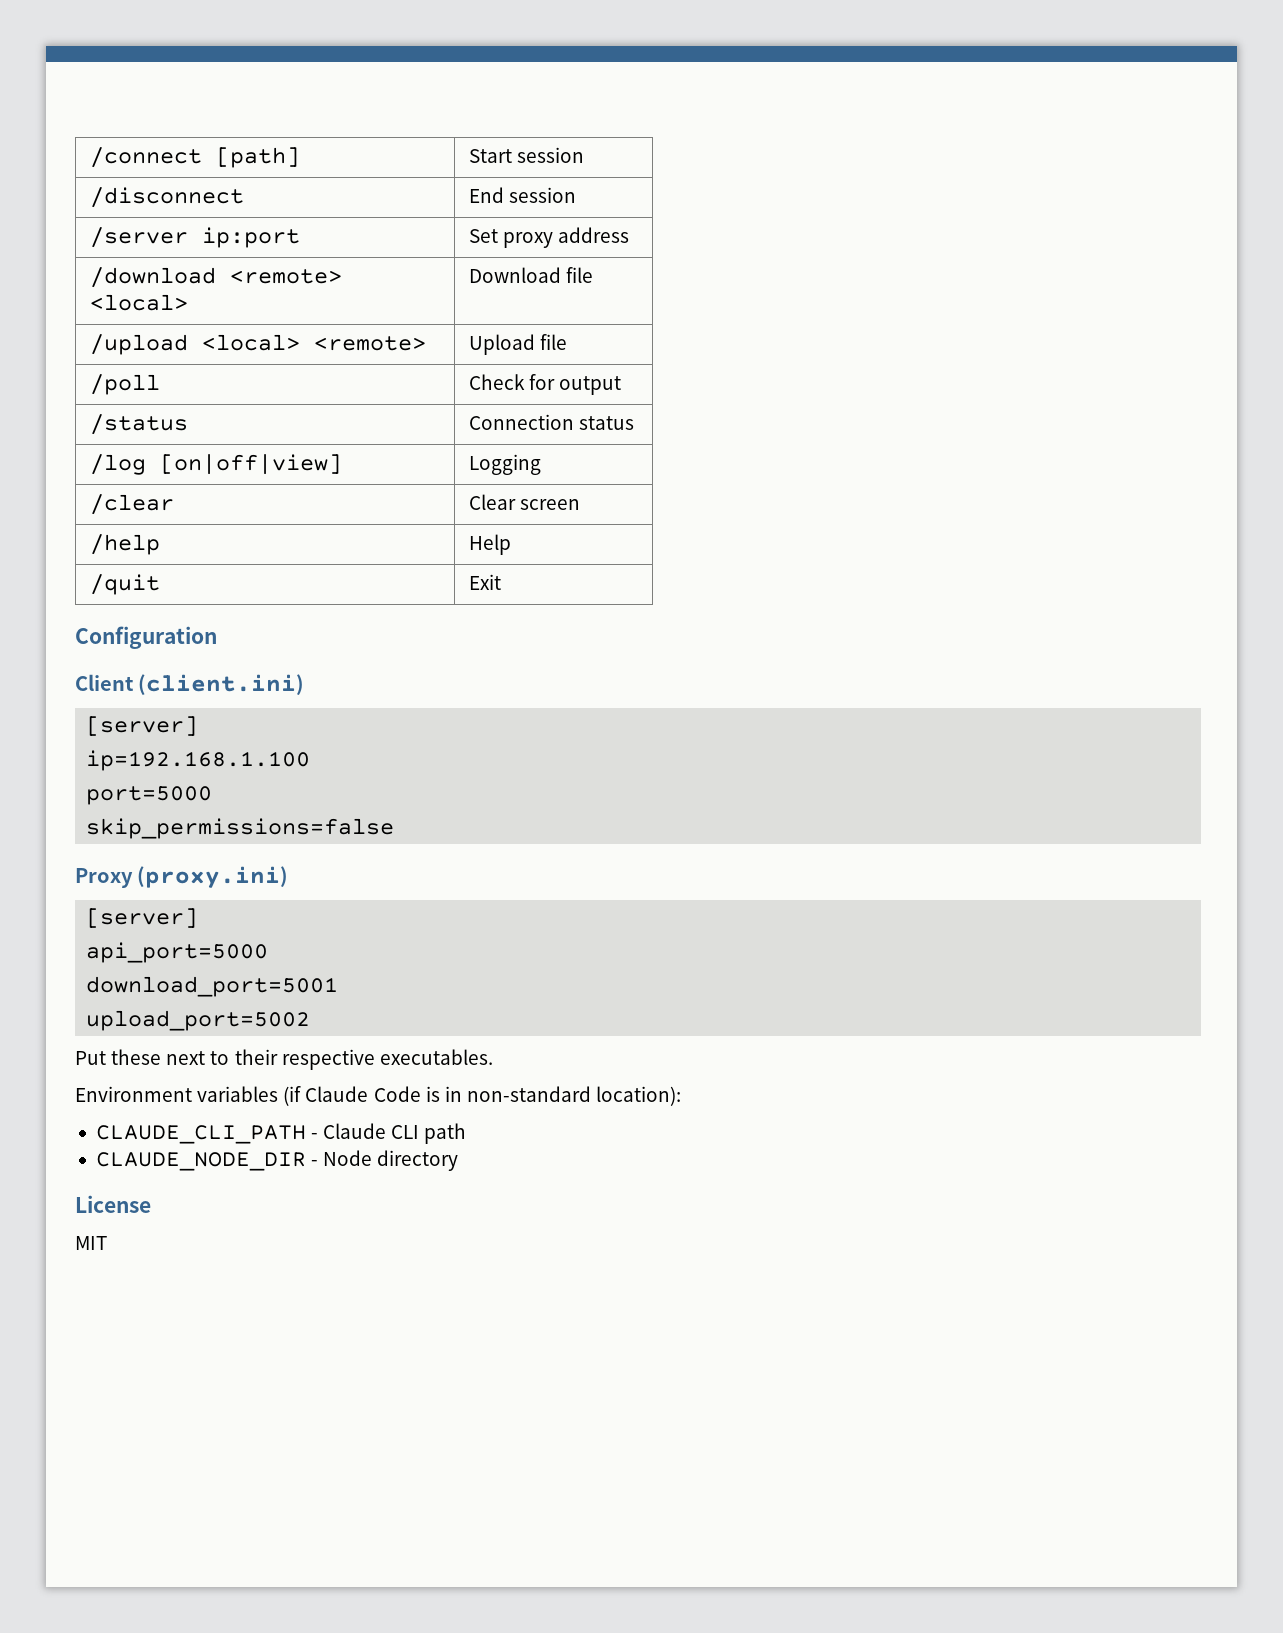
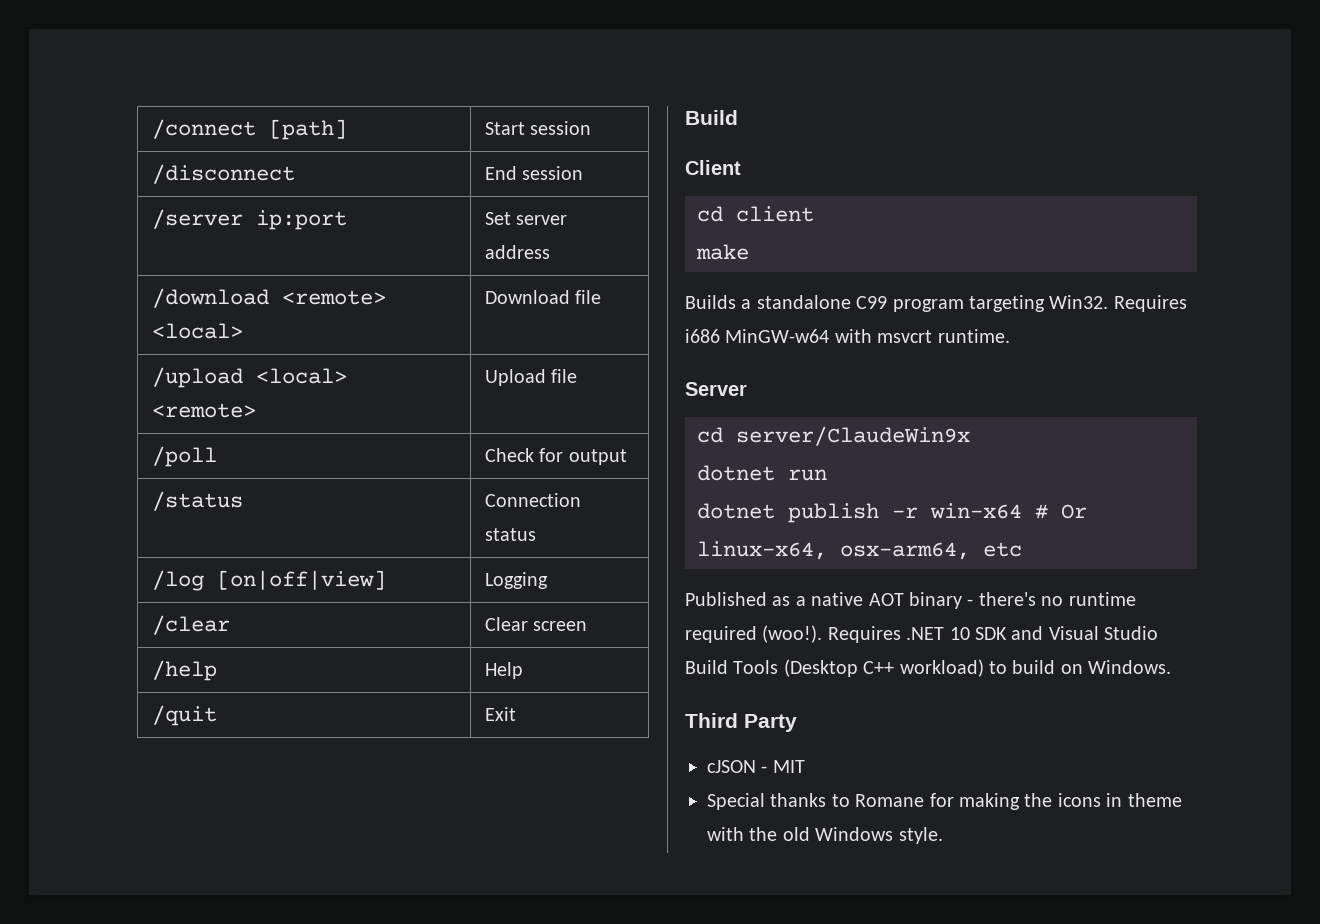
- /server ip:port | Set proxy address
+ /server ip:port | Set server address
  /quit | Exit
- Configuration
+ Build
- Client (client.ini)
- [server]
- ip=192.168.1.100
- port=5000
- skip_permissions=false
- Proxy (proxy.ini)
- [server]
- api_port=5000
- download_port=5001
- upload_port=5002
- Put these next to their respective executables.
- Environment variables (if Claude Code is in non-standard location):
- CLAUDE_CLI_PATH - Claude CLI path
- CLAUDE_NODE_DIR - Node directory
- License
- MIT
+ Client
+ cd client
+ make
+ Builds a standalone C99 program targeting Win32. Requires i686 MinGW-w64 with msvcrt runtime.
+ Server
+ cd server/ClaudeWin9x
+ dotnet run
+ dotnet publish -r win-x64 # Or linux-x64, osx-arm64, etc
+ Published as a native AOT binary - there's no runtime required (woo!). Requires .NET 10 SDK and Visual Studio Build Tools (Desktop C++ workload) to build on Windows.
+ Third Party
+ cJSON - MIT
+ Special thanks to Romane for making the icons in theme with the old Windows style.

